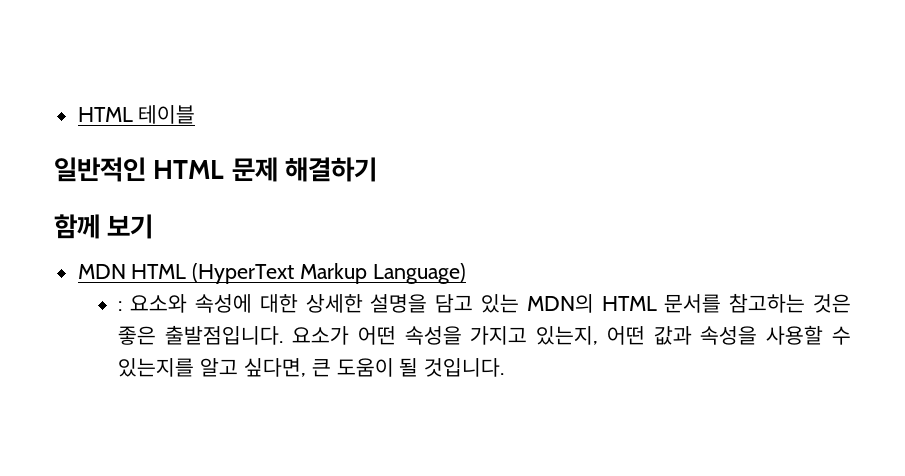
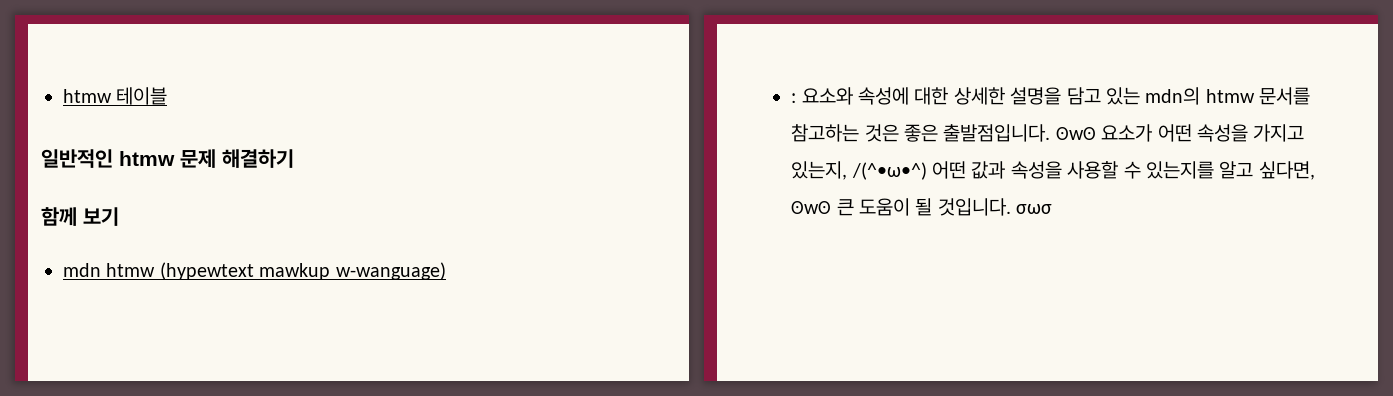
- HTML 테이블
+ htmw 테이블
- 일반적인 HTML 문제 해결하기
+ 일반적인 htmw 문제 해결하기
- MDN HTML (HyperText Markup Language)
+ mdn htmw (hypewtext mawkup w-wanguage)
- : 요소와 속성에 대한 상세한 설명을 담고 있는 MDN의 HTML 문서를 참고하는 것은 좋은 출발점입니다. 요소가 어떤 속성을 가지고 있는지, 어떤 값과 속성을 사용할 수 있는지를 알고 싶다면, 큰 도움이 될 것입니다.
+ : 요소와 속성에 대한 상세한 설명을 담고 있는 mdn의 htmw 문서를 참고하는 것은 좋은 출발점입니다. ʘwʘ 요소가 어떤 속성을 가지고 있는지, /(^•ω•^) 어떤 값과 속성을 사용할 수 있는지를 알고 싶다면, ʘwʘ 큰 도움이 될 것입니다. σωσ

